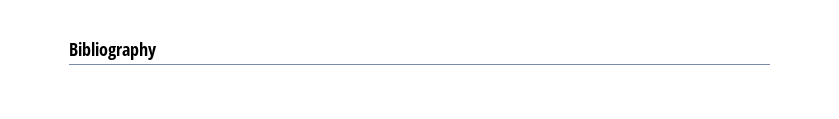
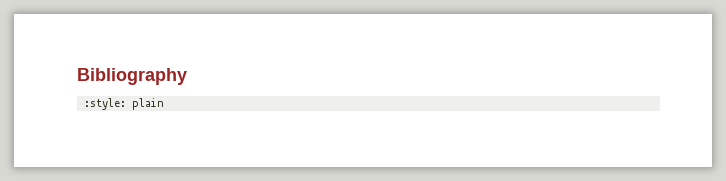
+ :style: plain

